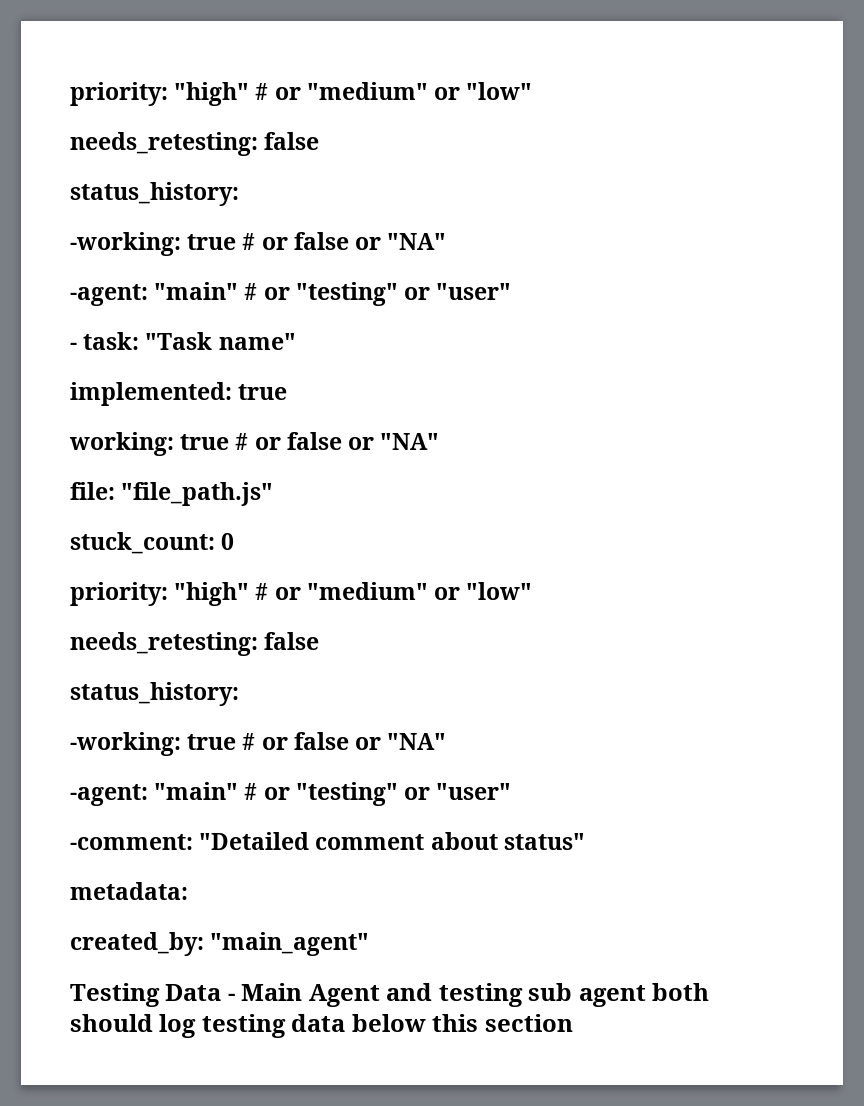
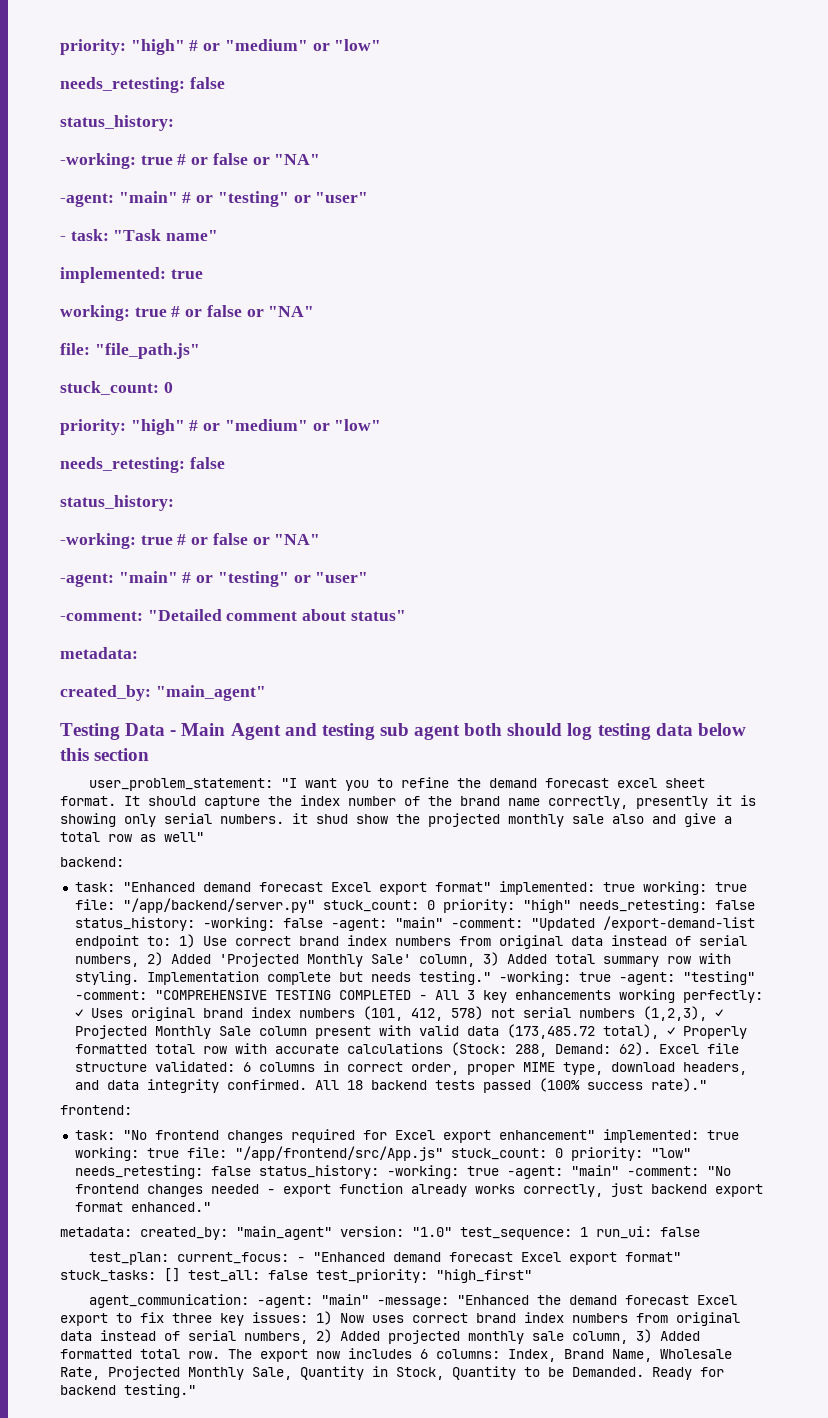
+ user_problem_statement: "I want you to refine the demand forecast excel sheet format. It should capture the index number of the brand name correctly, presently it is showing only serial numbers. it shud show the projected monthly sale also and give a total row as well"
+ backend:
+ task: "Enhanced demand forecast Excel export format" implemented: true working: true file: "/app/backend/server.py" stuck_count: 0 priority: "high" needs_retesting: false status_history: -working: false -agent: "main" -comment: "Updated /export-demand-list endpoint to: 1) Use correct brand index numbers from original data instead of serial numbers, 2) Added 'Projected Monthly Sale' column, 3) Added total summary row with styling. Implementation complete but needs testing." -working: true -agent: "testing" -comment: "COMPREHENSIVE TESTING COMPLETED - All 3 key enhancements working perfectly: ✓ Uses original brand index numbers (101, 412, 578) not serial numbers (1,2,3), ✓ Projected Monthly Sale column present with valid data (173,485.72 total), ✓ Properly formatted total row with accurate calculations (Stock: 288, Demand: 62). Excel file structure validated: 6 columns in correct order, proper MIME type, download headers, and data integrity confirmed. All 18 backend tests passed (100% success rate)."
+ frontend:
+ task: "No frontend changes required for Excel export enhancement" implemented: true working: true file: "/app/frontend/src/App.js" stuck_count: 0 priority: "low" needs_retesting: false status_history: -working: true -agent: "main" -comment: "No frontend changes needed - export function already works correctly, just backend export format enhanced."
+ metadata: created_by: "main_agent" version: "1.0" test_sequence: 1 run_ui: false
+ test_plan: current_focus: - "Enhanced demand forecast Excel export format" stuck_tasks: [] test_all: false test_priority: "high_first"
+ agent_communication: -agent: "main" -message: "Enhanced the demand forecast Excel export to fix three key issues: 1) Now uses correct brand index numbers from original data instead of serial numbers, 2) Added projected monthly sale column, 3) Added formatted total row. The export now includes 6 columns: Index, Brand Name, Wholesale Rate, Projected Monthly Sale, Quantity in Stock, Quantity to be Demanded. Ready for backend testing."

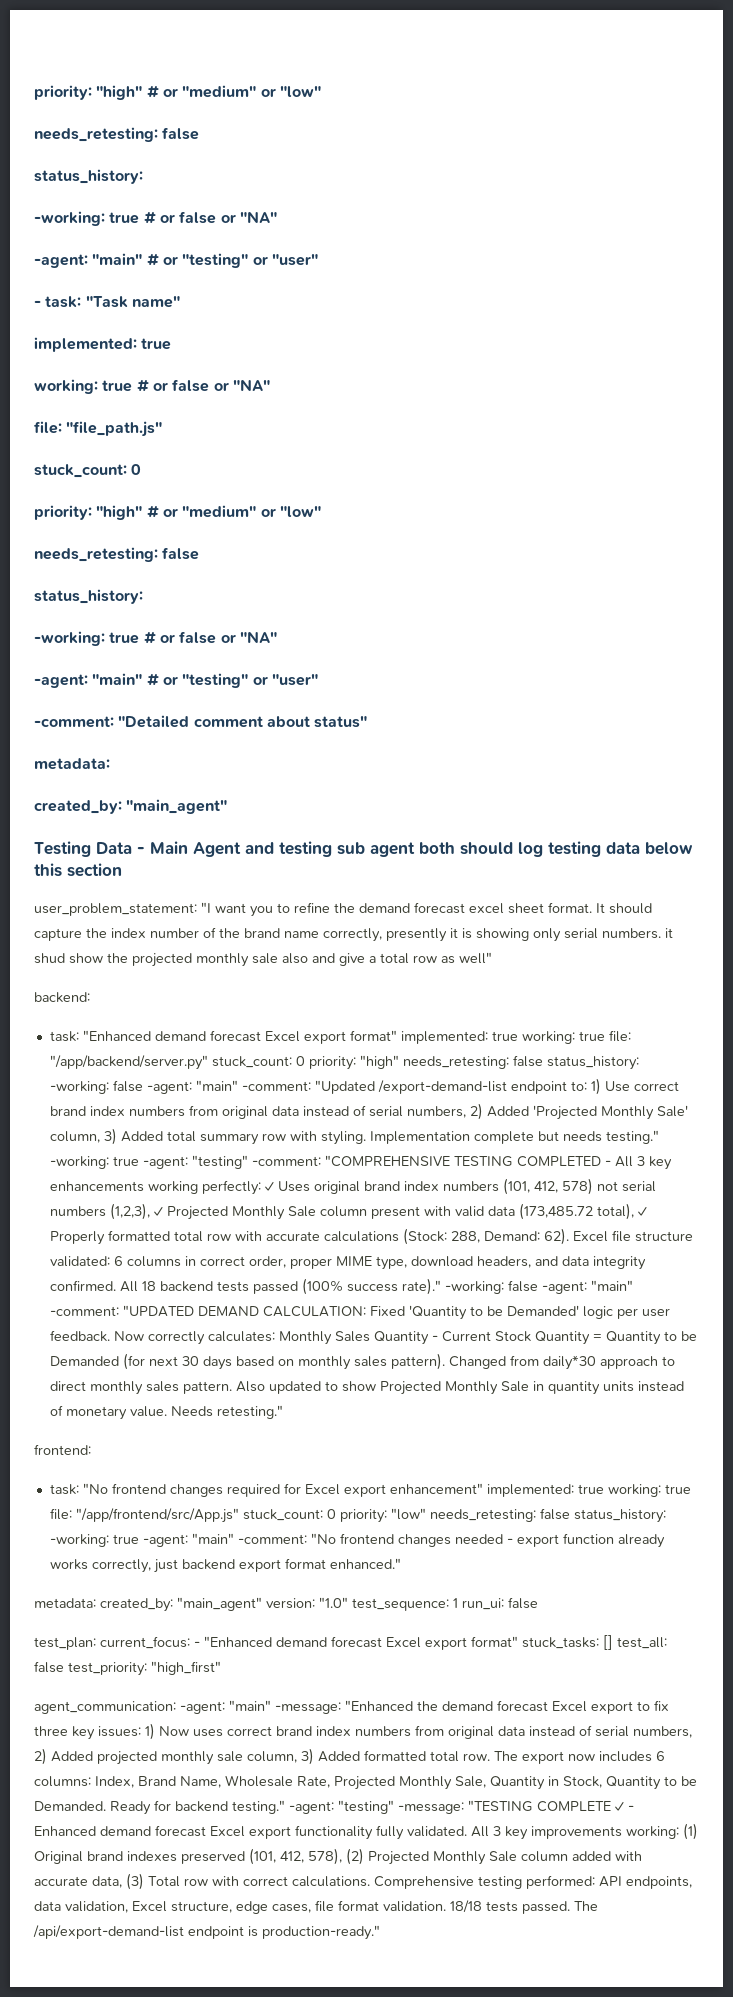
+ -working: false -agent: "main" -comment: "UPDATED DEMAND CALCULATION: Fixed 'Quantity to be Demanded' logic per user feedback. Now correctly calculates: Monthly Sales Quantity - Current Stock Quantity = Quantity to be Demanded (for next 30 days based on monthly sales pattern). Changed from daily*30 approach to direct monthly sales pattern. Also updated to show Projected Monthly Sale in quantity units instead of monetary value. Needs retesting."
+ -agent: "testing" -message: "TESTING COMPLETE ✓ - Enhanced demand forecast Excel export functionality fully validated. All 3 key improvements working: (1) Original brand indexes preserved (101, 412, 578), (2) Projected Monthly Sale column added with accurate data, (3) Total row with correct calculations. Comprehensive testing performed: API endpoints, data validation, Excel structure, edge cases, file format validation. 18/18 tests passed. The /api/export-demand-list endpoint is production-ready."

